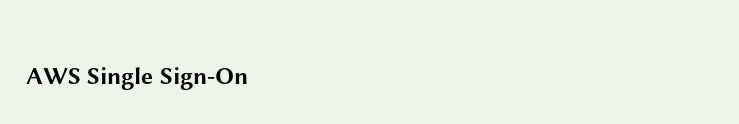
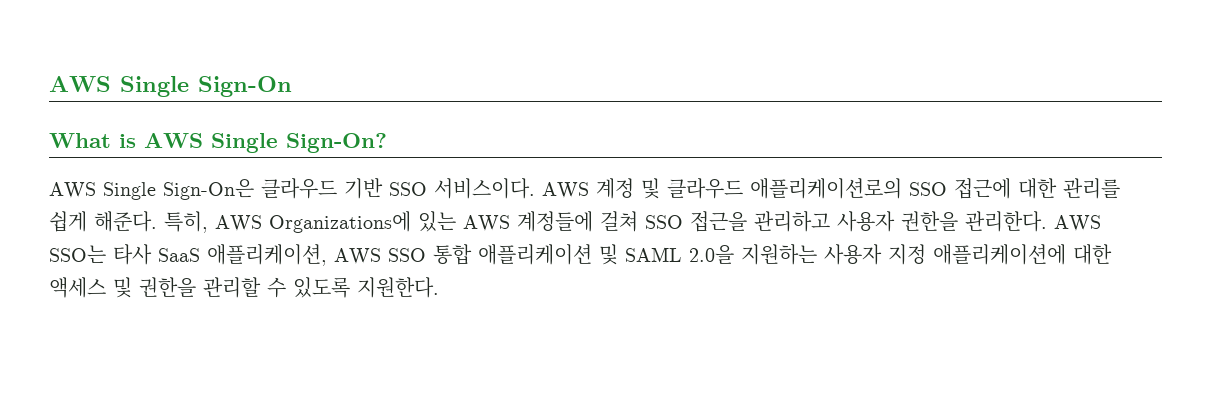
+ What is AWS Single Sign-On?
+ AWS Single Sign-On은 클라우드 기반 SSO 서비스이다. AWS 계정 및 클라우드 애플리케이션로의 SSO 접근에 대한 관리를 쉽게 해준다. 특히, AWS Organizations에 있는 AWS 계정들에 걸쳐 SSO 접근을 관리하고 사용자 권한을 관리한다. AWS SSO는 타사 SaaS 애플리케이션, AWS SSO 통합 애플리케이션 및 SAML 2.0을 지원하는 사용자 지정 애플리케이션에 대한 액세스 및 권한을 관리할 수 있도록 지원한다.

